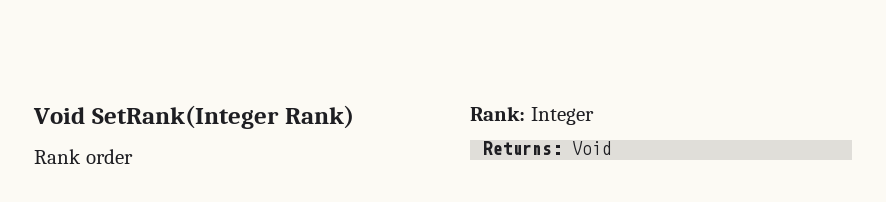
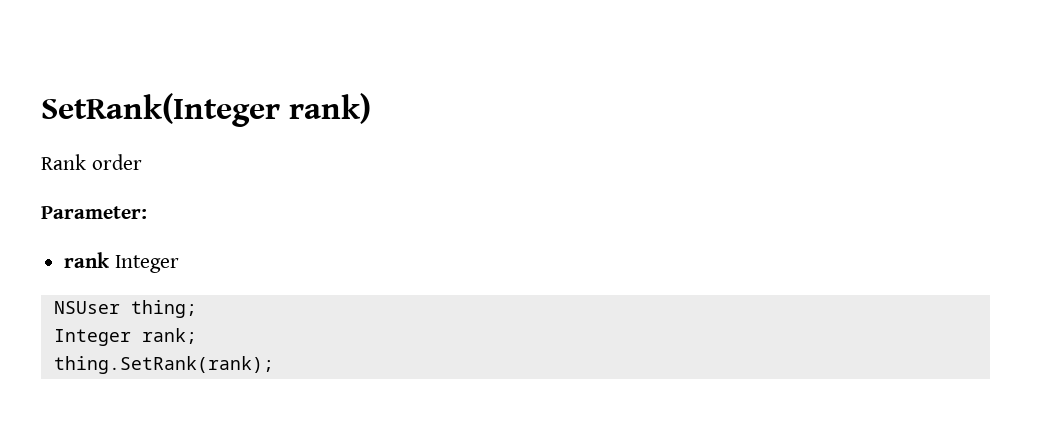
- Void SetRank(Integer Rank)
+ SetRank(Integer rank)
- Rank: Integer
+ Parameter:
+ rank Integer
- Returns: Void
+ NSUser thing;
+ Integer rank;
+ thing.SetRank(rank);

